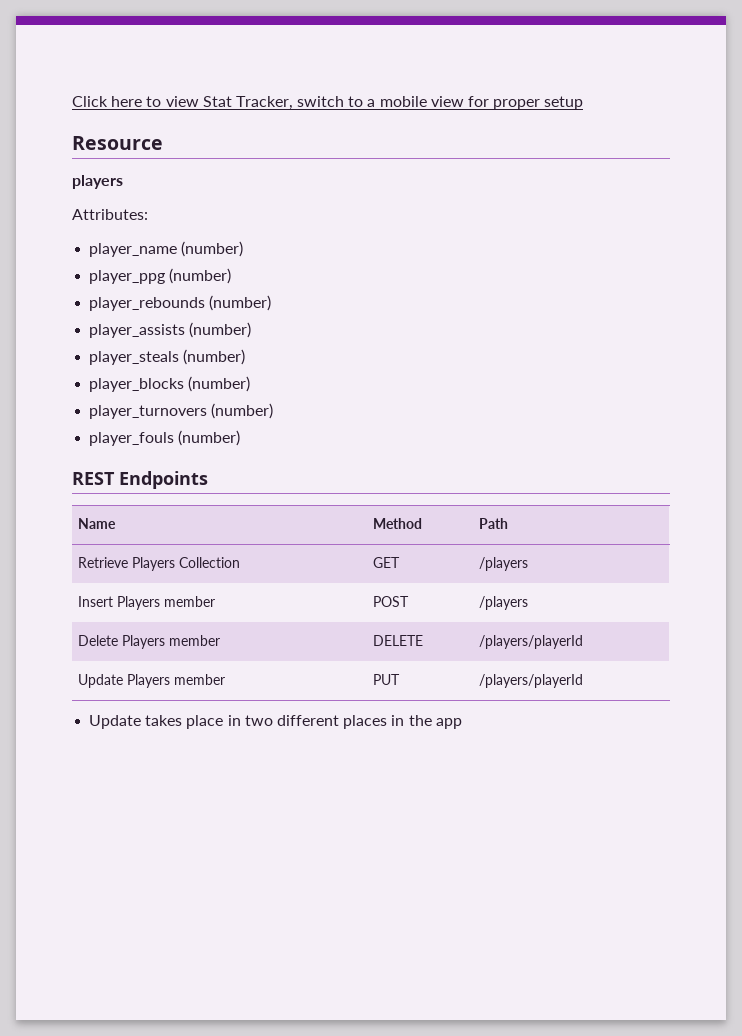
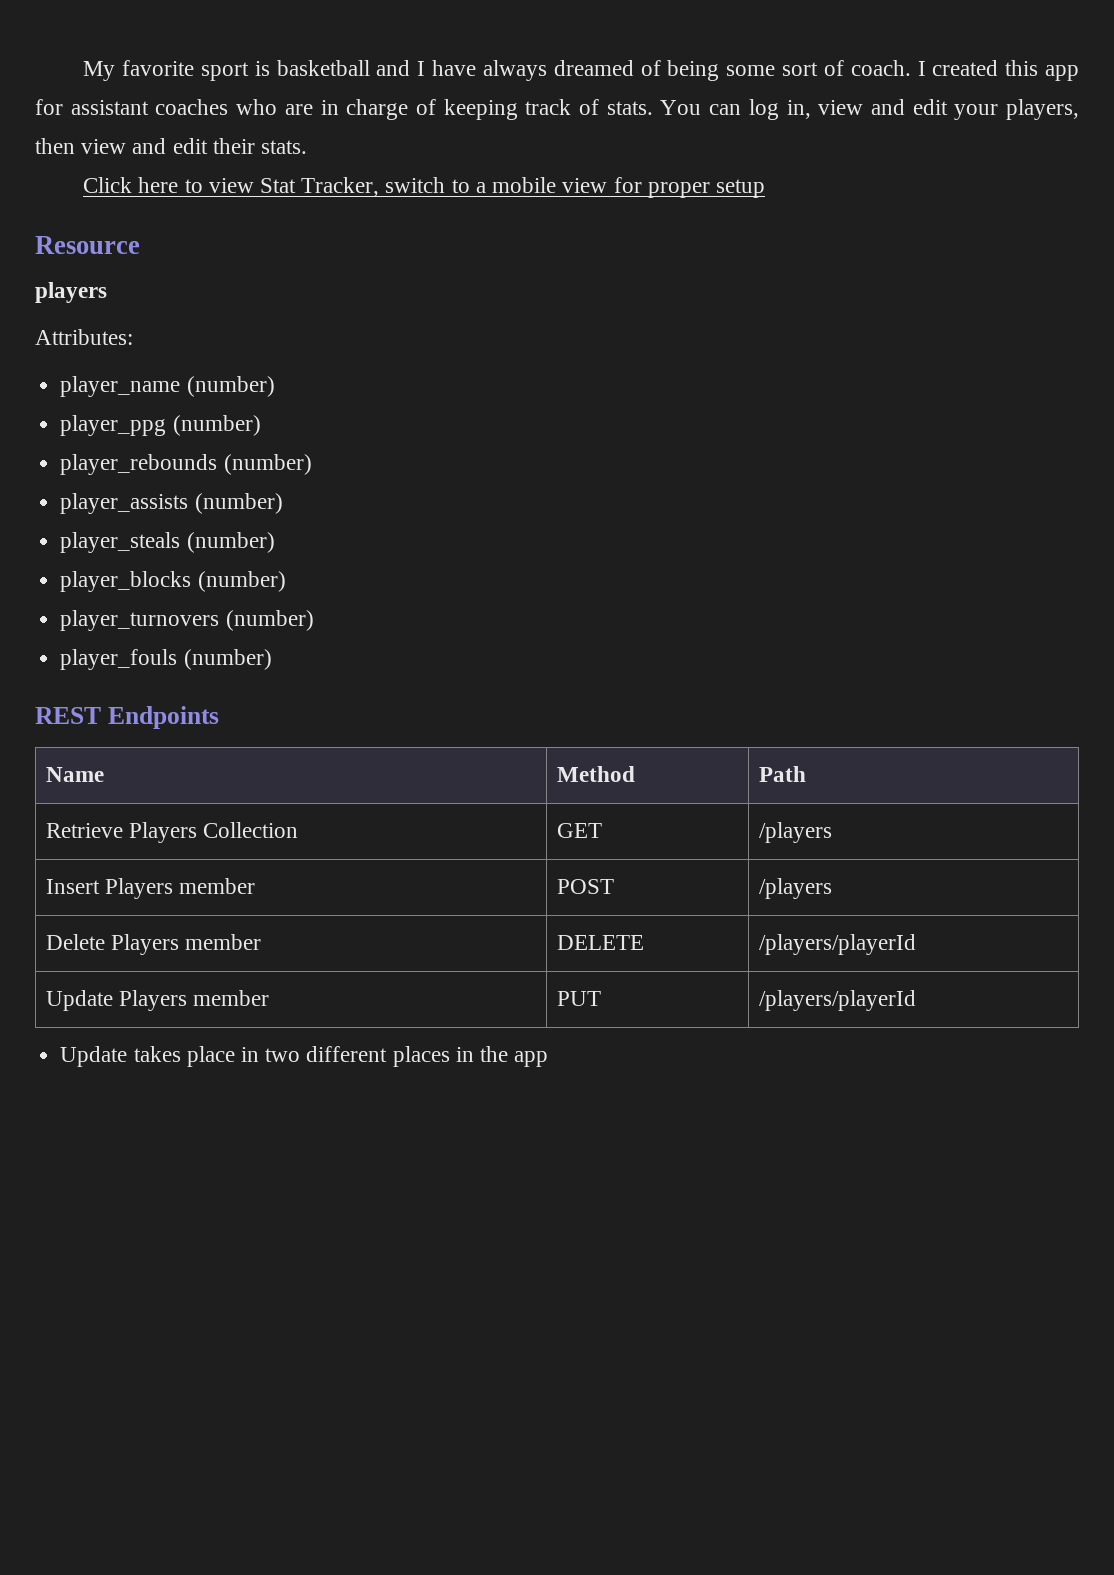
+ My favorite sport is basketball and I have always dreamed of being some sort of coach. I created this app for assistant coaches who are in charge of keeping track of stats. You can log in, view and edit your players, then view and edit their stats.

